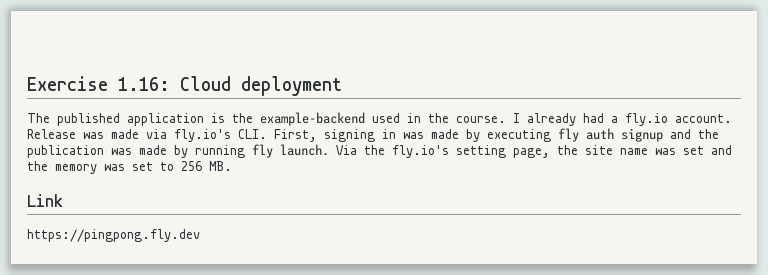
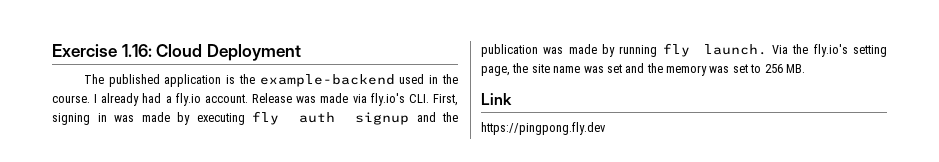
- Exercise 1.16: Cloud deployment
+ Exercise 1.16: Cloud Deployment

